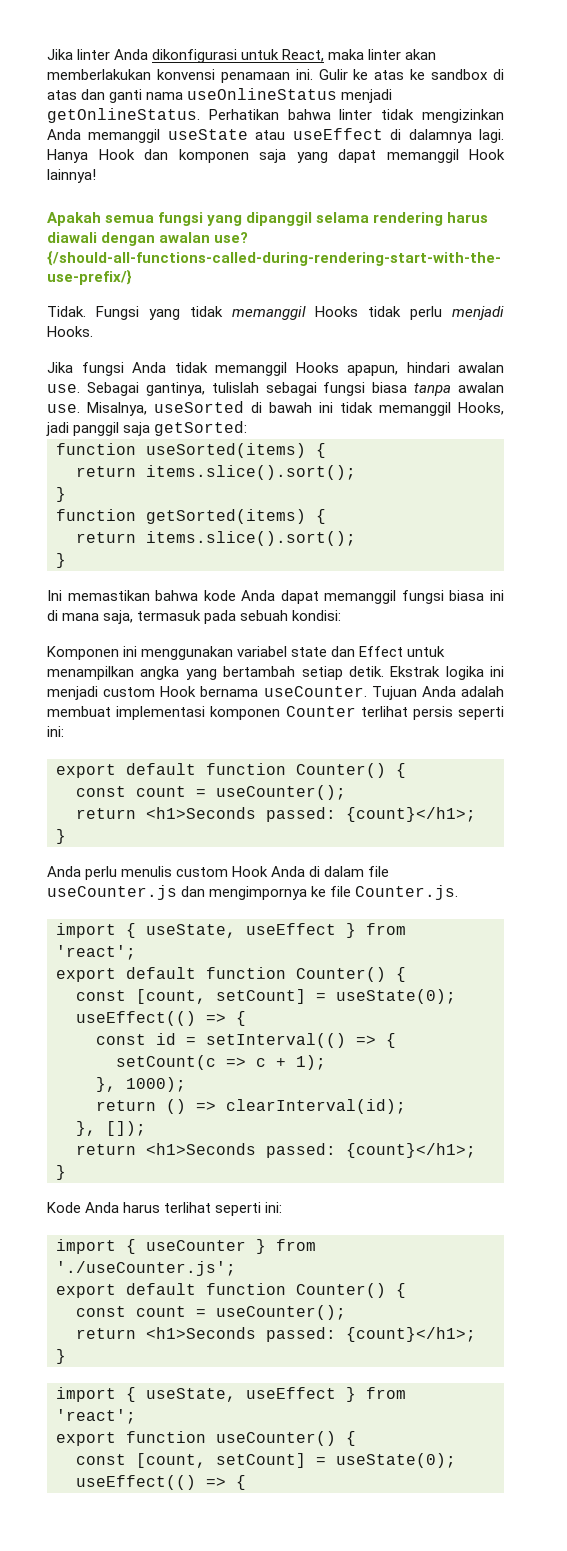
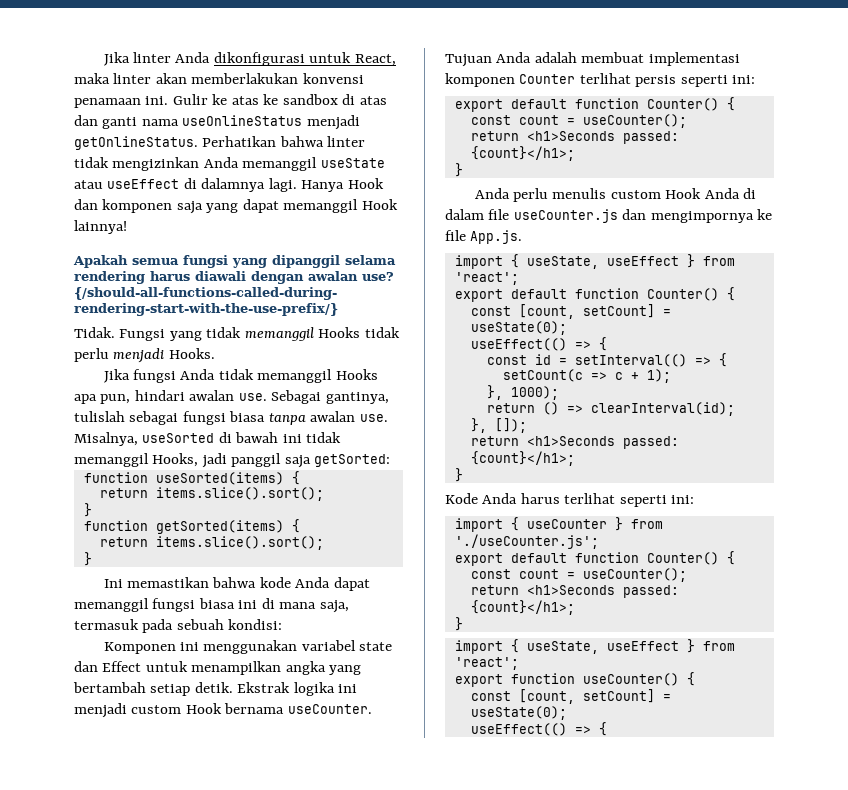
- Jika fungsi Anda tidak memanggil Hooks apapun, hindari awalan use.
+ Jika fungsi Anda tidak memanggil Hooks apa pun, hindari awalan use.
- Anda perlu menulis custom Hook Anda di dalam file useCounter.js dan mengimpornya ke file Counter.js.
+ Anda perlu menulis custom Hook Anda di dalam file useCounter.js dan mengimpornya ke file App.js.

